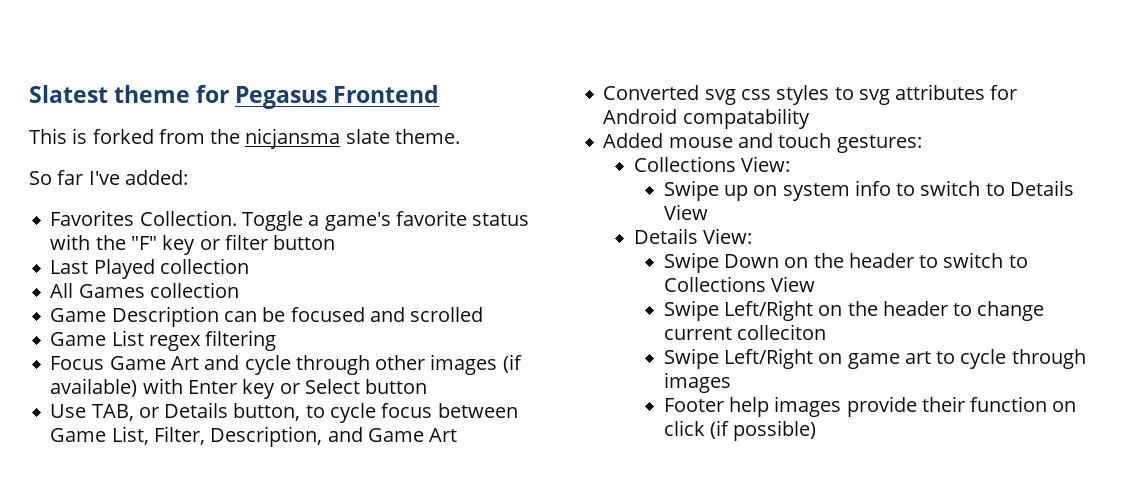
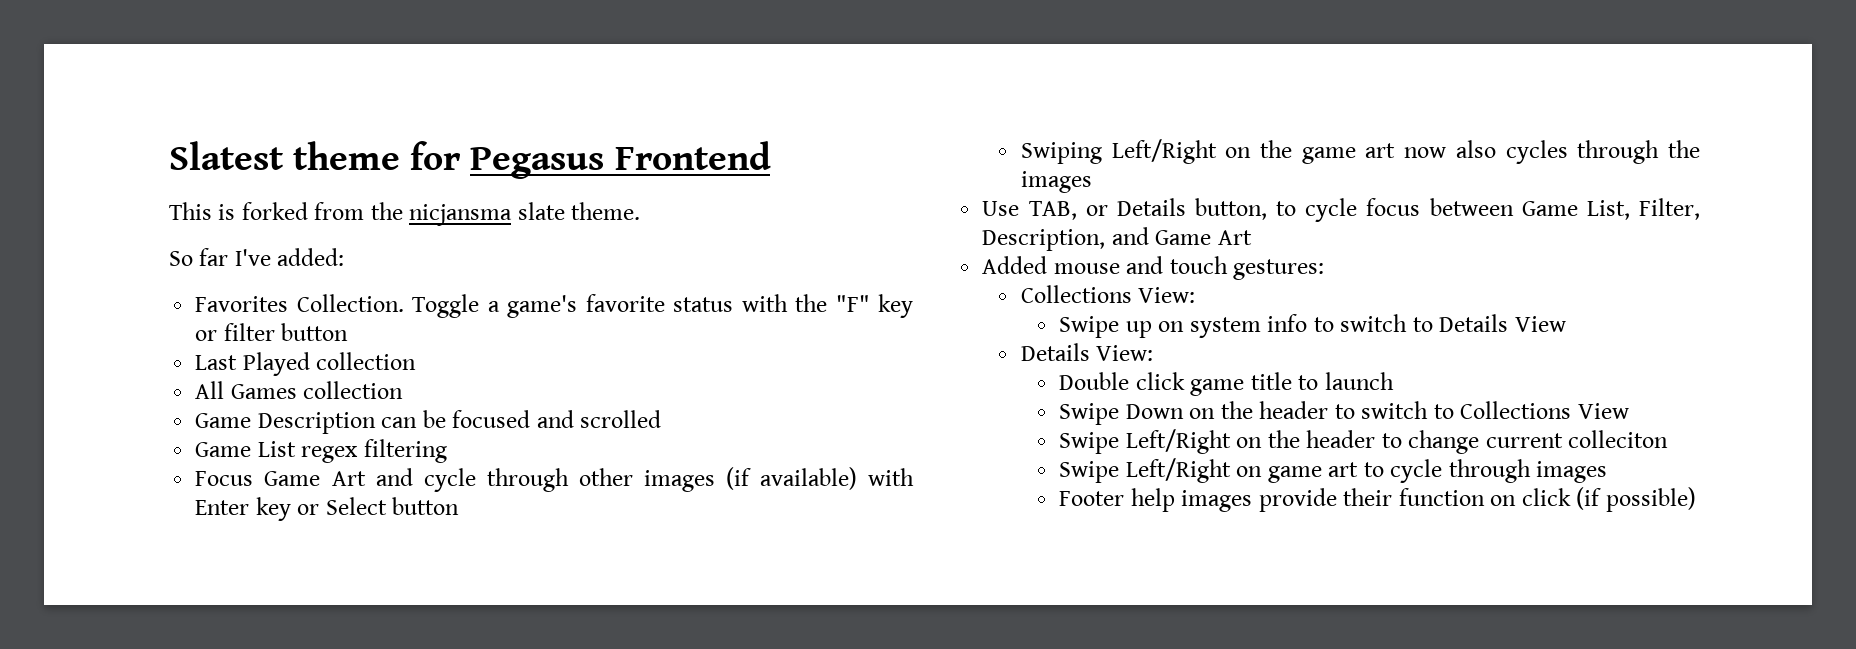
+ Swiping Left/Right on the game art now also cycles through the images
- Converted svg css styles to svg attributes for Android compatability
+ Double click game title to launch

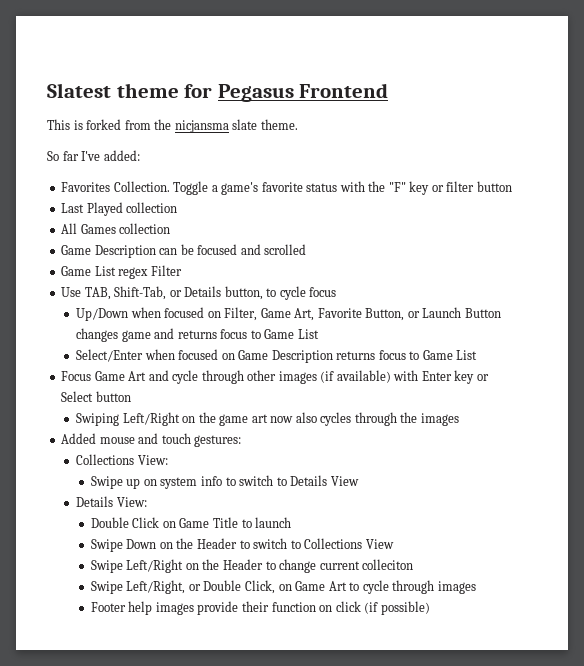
- Game List regex filtering
+ Game List regex Filter
+ Use TAB, Shift-Tab, or Details button, to cycle focus
+ Up/Down when focused on Filter, Game Art, Favorite Button, or Launch Button changes game and returns focus to Game List
+ Select/Enter when focused on Game Description returns focus to Game List
- Use TAB, or Details button, to cycle focus between Game List, Filter, Description, and Game Art
- Double click game title to launch
+ Double Click on Game Title to launch
- Swipe Down on the header to switch to Collections View
+ Swipe Down on the Header to switch to Collections View
- Swipe Left/Right on the header to change current colleciton
+ Swipe Left/Right on the Header to change current colleciton
- Swipe Left/Right on game art to cycle through images
+ Swipe Left/Right, or Double Click, on Game Art to cycle through images

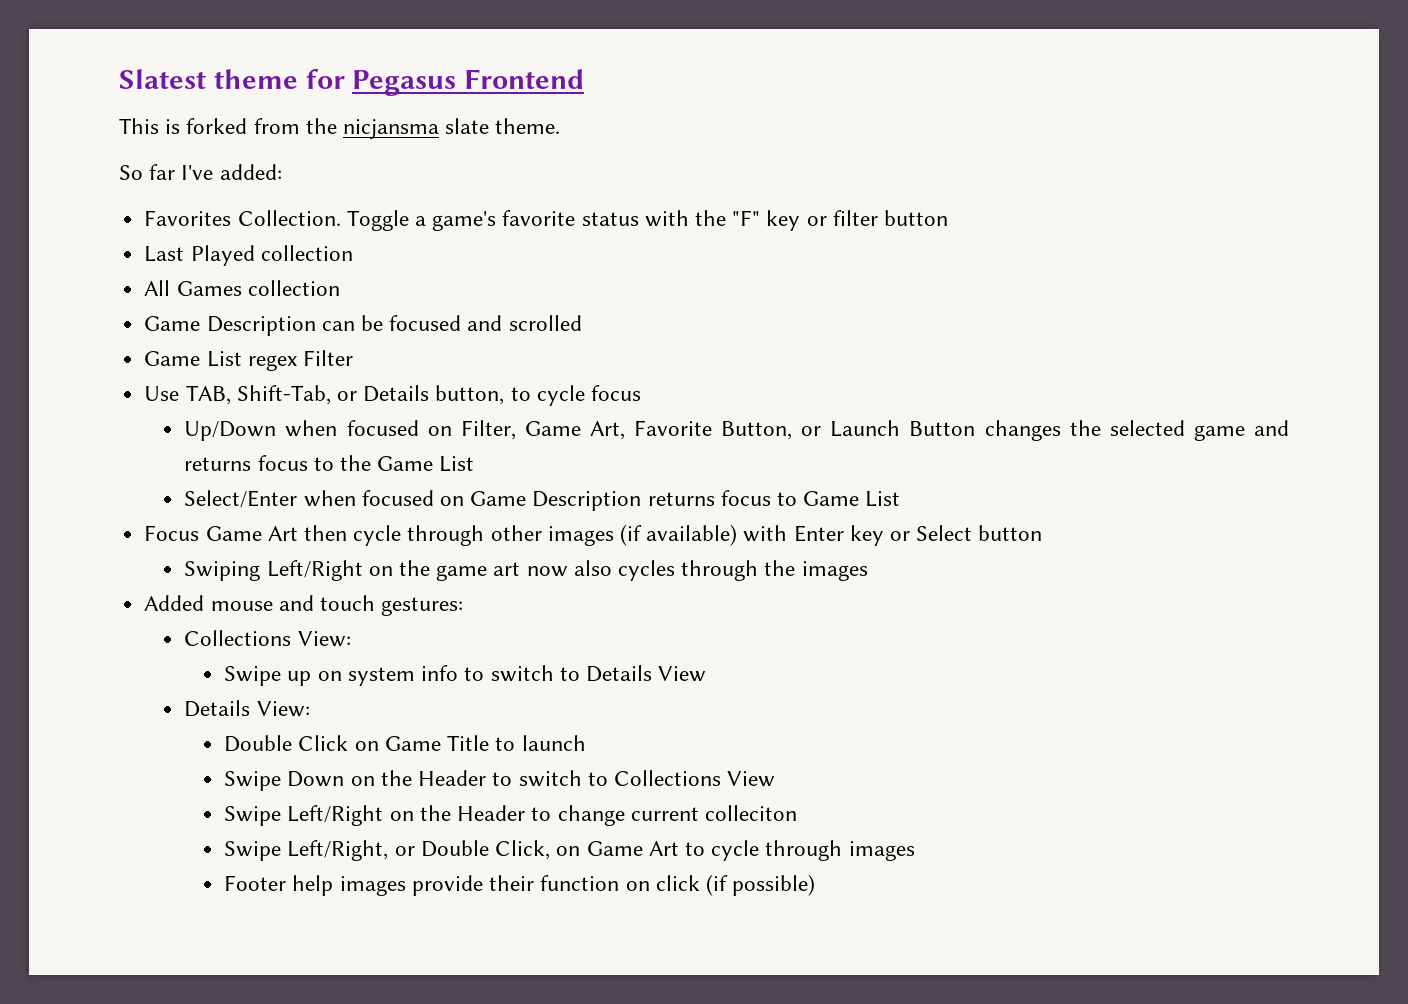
- Up/Down when focused on Filter, Game Art, Favorite Button, or Launch Button changes game and returns focus to Game List
+ Up/Down when focused on Filter, Game Art, Favorite Button, or Launch Button changes the selected game and returns focus to the Game List
- Focus Game Art and cycle through other images (if available) with Enter key or Select button
+ Focus Game Art then cycle through other images (if available) with Enter key or Select button

